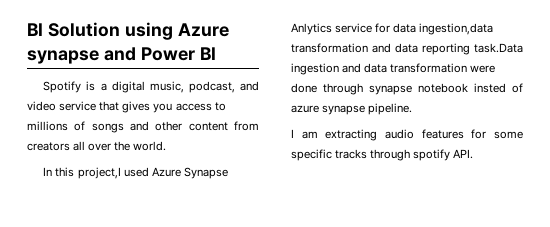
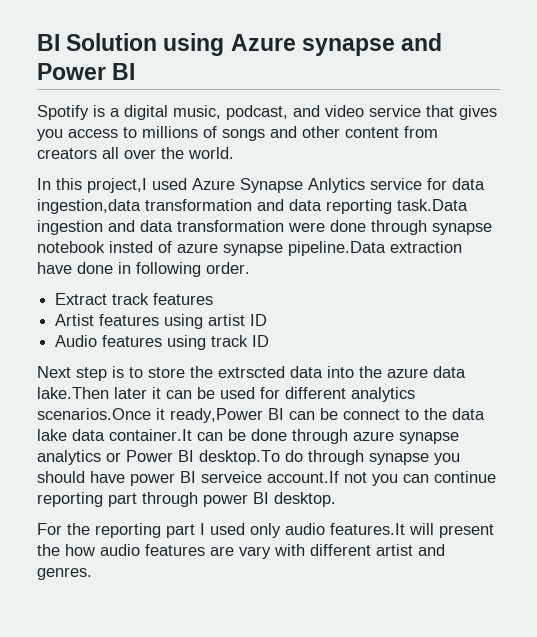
- In this project,I used Azure Synapse Anlytics service for data ingestion,data transformation and data reporting task.Data ingestion and data transformation were done through synapse notebook insted of azure synapse pipeline.
- I am extracting audio features for some specific tracks through spotify API.
+ In this project,I used Azure Synapse Anlytics service for data ingestion,data transformation and data reporting task.Data ingestion and data transformation were done through synapse notebook insted of azure synapse pipeline.Data extraction have done in following order.
+ Extract track features
+ Artist features using artist ID
+ Audio features using track ID
+ Next step is to store the extrscted data into the azure data lake.Then later it can be used for different analytics scenarios.Once it ready,Power BI can be connect to the data lake data container.It can be done through azure synapse analytics or Power BI desktop.To do through synapse you should have power BI serveice account.If not you can continue reporting part through power BI desktop.
+ For the reporting part I used only audio features.It will present the how audio features are vary with different artist and genres.

